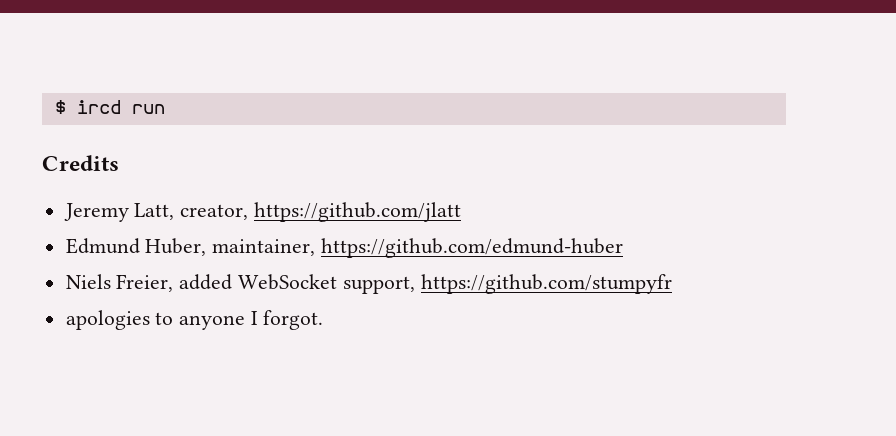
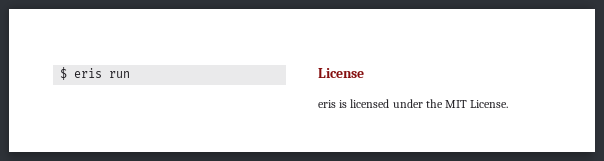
- $ ircd run
+ $ eris run
- Credits
- Jeremy Latt, creator, https://github.com/jlatt
- Edmund Huber, maintainer, https://github.com/edmund-huber
- Niels Freier, added WebSocket support, https://github.com/stumpyfr
- apologies to anyone I forgot.
+ License
+ eris is licensed under the MIT License.

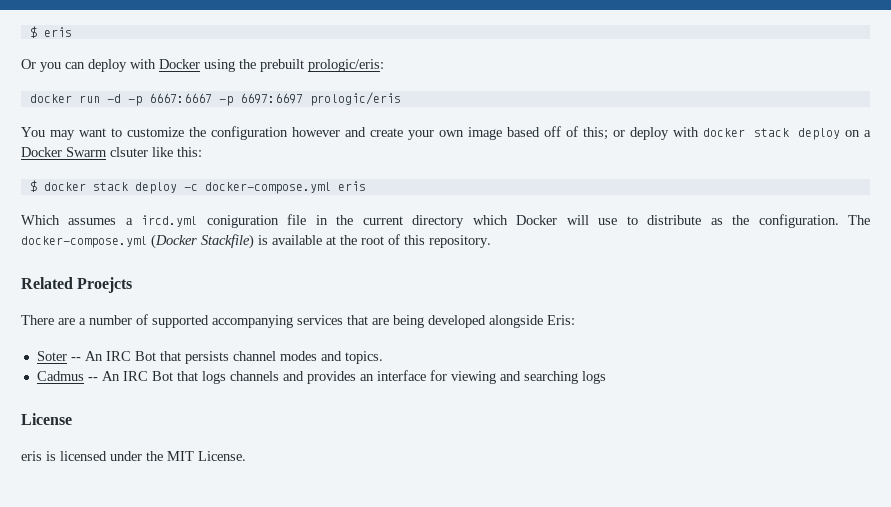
- $ eris run
+ $ eris
+ Or you can deploy with Docker using the prebuilt prologic/eris:
+ docker run -d -p 6667:6667 -p 6697:6697 prologic/eris
+ You may want to customize the configuration however and create your own image based off of this; or deploy with docker stack deploy on a Docker Swarm clsuter like this:
+ $ docker stack deploy -c docker-compose.yml eris
+ Which assumes a ircd.yml coniguration file in the current directory which Docker will use to distribute as the configuration. The docker-compose.yml (Docker Stackfile) is available at the root of this repository.
+ Related Proejcts
+ There are a number of supported accompanying services that are being developed alongside Eris:
+ Soter -- An IRC Bot that persists channel modes and topics.
+ Cadmus -- An IRC Bot that logs channels and provides an interface for viewing and searching logs

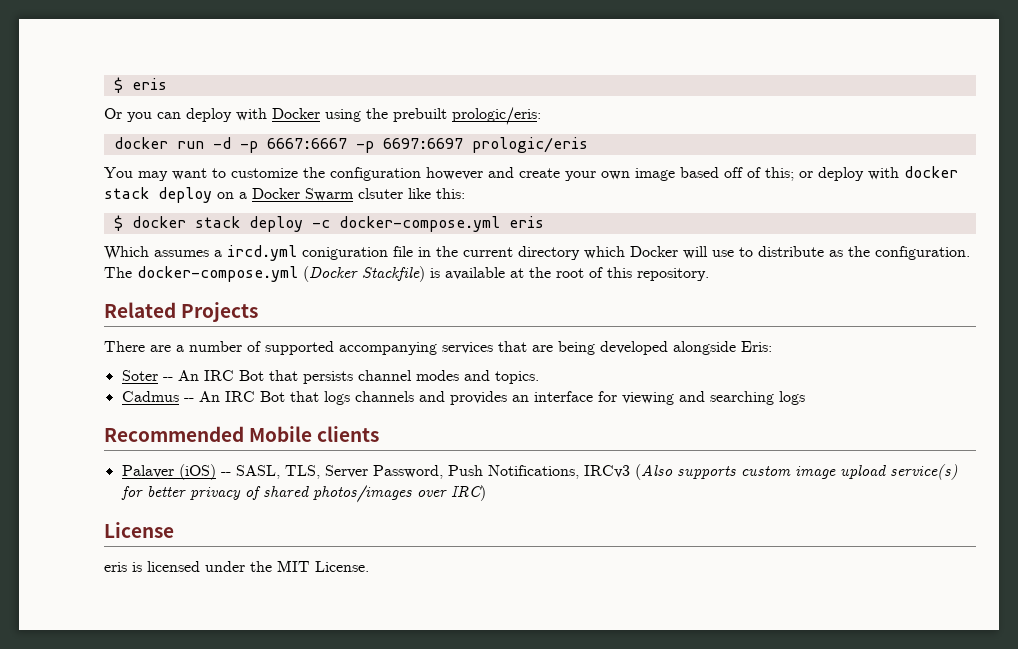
- Related Proejcts
+ Related Projects
+ Recommended Mobile clients
+ Palaver (iOS) -- SASL, TLS, Server Password, Push Notifications, IRCv3 (Also supports custom image upload service(s) for better privacy of shared photos/images over IRC)

